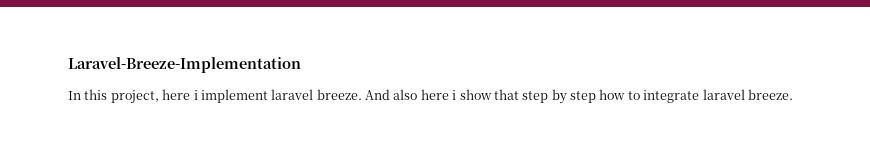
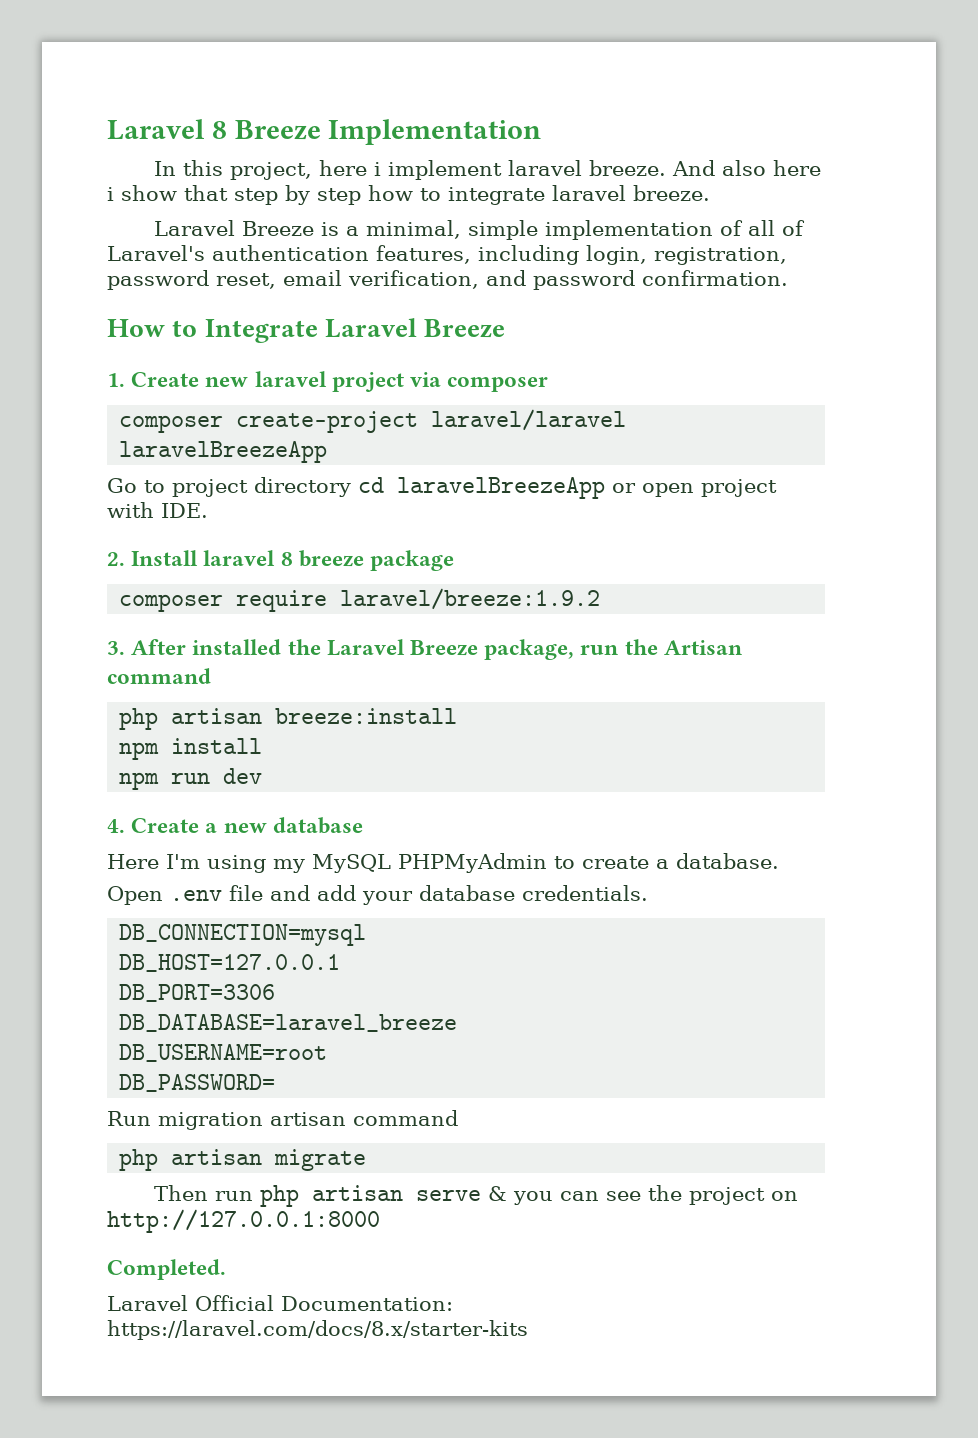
- Laravel-Breeze-Implementation
+ Laravel 8 Breeze Implementation
+ Laravel Breeze is a minimal, simple implementation of all of Laravel's authentication features, including login, registration, password reset, email verification, and password confirmation.
+ How to Integrate Laravel Breeze
+ 1. Create new laravel project via composer
+ composer create-project laravel/laravel laravelBreezeApp
+ Go to project directory cd laravelBreezeApp or open project with IDE.
+ 2. Install laravel 8 breeze package
+ composer require laravel/breeze:1.9.2
+ 3. After installed the Laravel Breeze package, run the Artisan command
+ php artisan breeze:install
+ npm install
+ npm run dev
+ 4. Create a new database
+ Here I'm using my MySQL PHPMyAdmin to create a database.
+ Open .env file and add your database credentials.
+ DB_CONNECTION=mysql
+ DB_HOST=127.0.0.1
+ DB_PORT=3306
+ DB_DATABASE=laravel_breeze
+ DB_USERNAME=root
+ DB_PASSWORD=
+ Run migration artisan command
+ php artisan migrate
+ Then run php artisan serve & you can see the project on http://127.0.0.1:8000
+ Completed.
+ Laravel Official Documentation: https://laravel.com/docs/8.x/starter-kits

